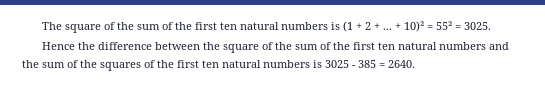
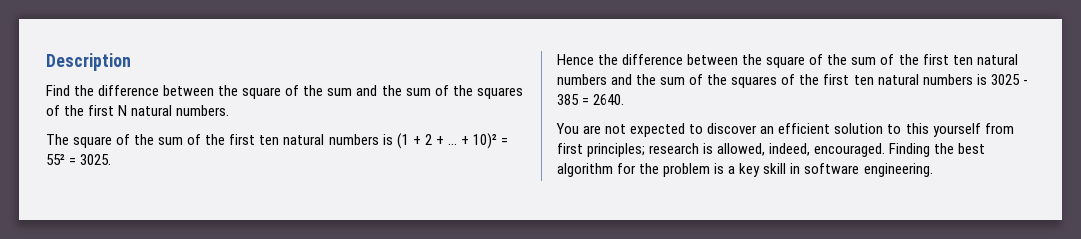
+ Description
+ Find the difference between the square of the sum and the sum of the squares of the first N natural numbers.
+ You are not expected to discover an efficient solution to this yourself from first principles; research is allowed, indeed, encouraged. Finding the best algorithm for the problem is a key skill in software engineering.

